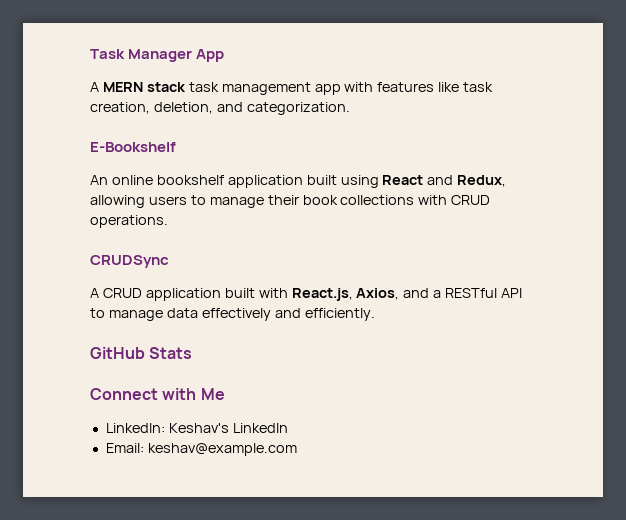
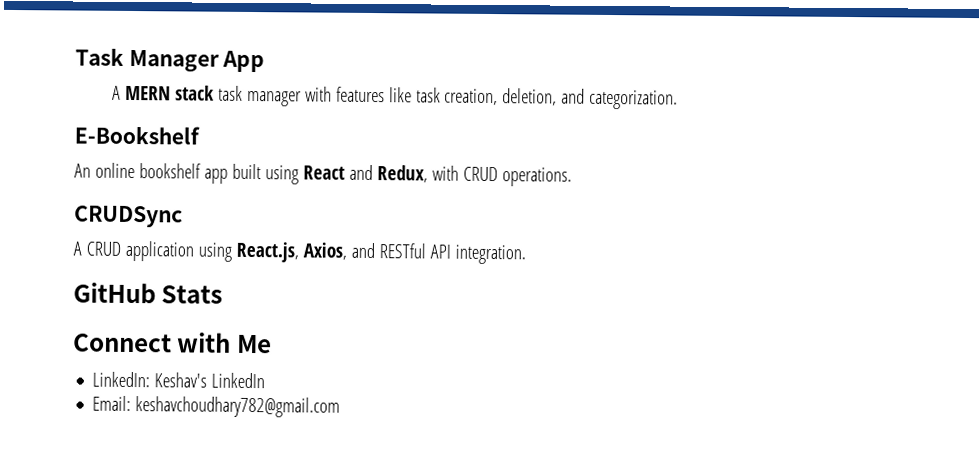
- A MERN stack task management app with features like task creation, deletion, and categorization.
+ A MERN stack task manager with features like task creation, deletion, and categorization.
- An online bookshelf application built using React and Redux, allowing users to manage their book collections with CRUD operations.
+ An online bookshelf app built using React and Redux, with CRUD operations.
- A CRUD application built with React.js, Axios, and a RESTful API to manage data effectively and efficiently.
+ A CRUD application using React.js, Axios, and RESTful API integration.
- Email: keshav@example.com
+ Email: keshavchoudhary782@gmail.com

